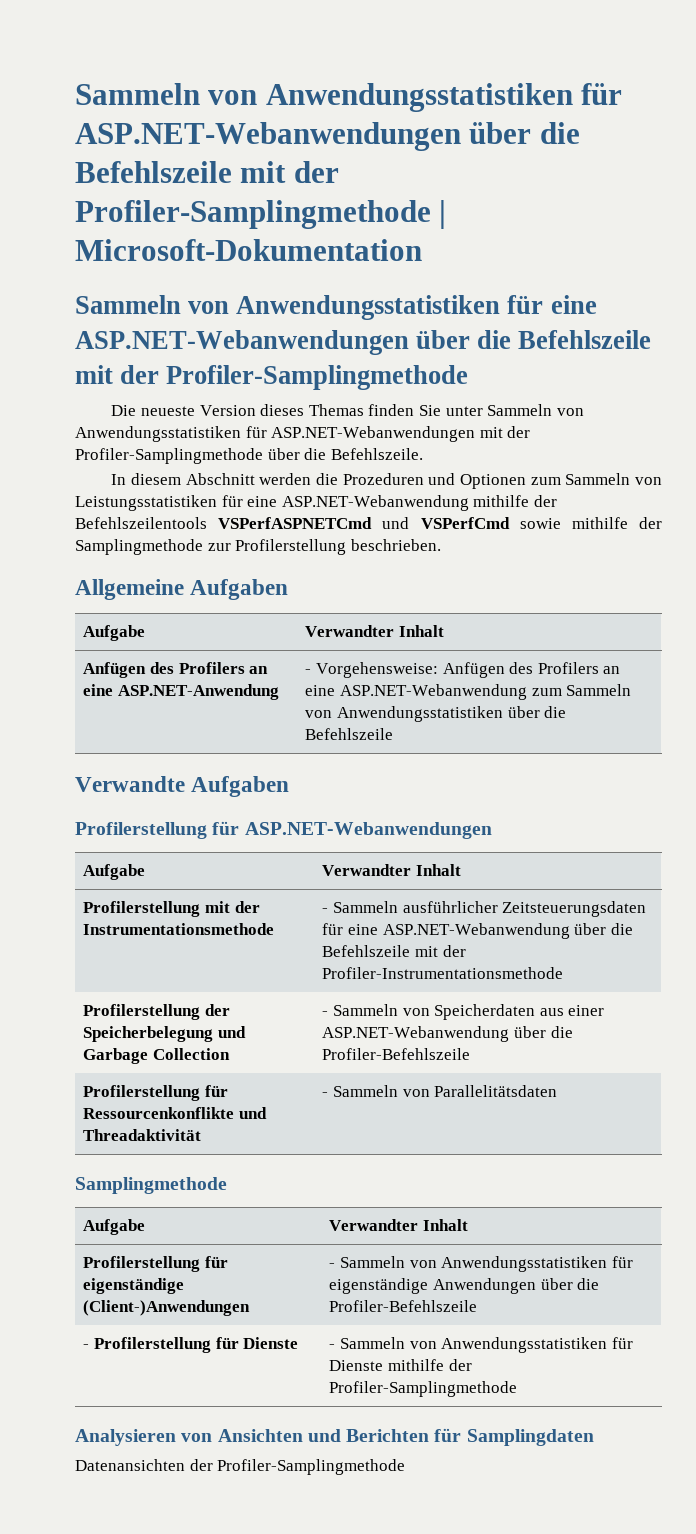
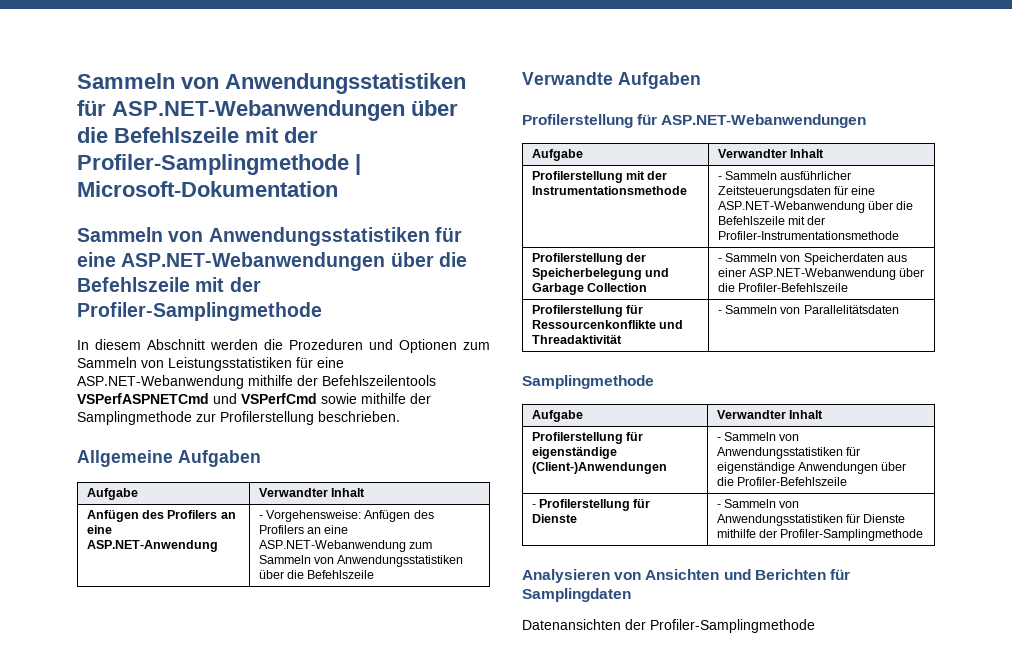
- Die neueste Version dieses Themas finden Sie unter Sammeln von Anwendungsstatistiken für ASP.NET-Webanwendungen mit der Profiler-Samplingmethode über die Befehlszeile.

